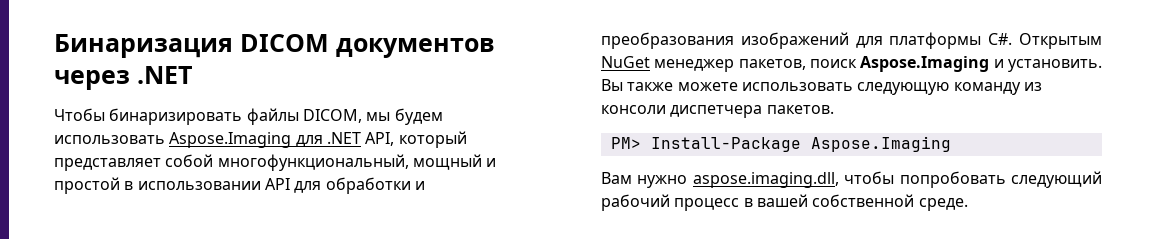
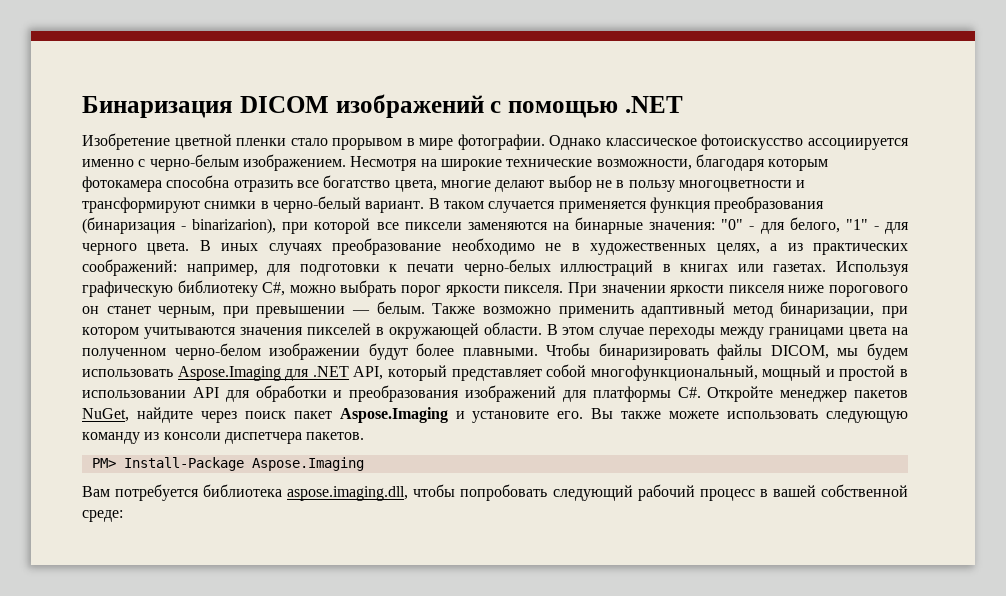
- Бинаризация DICOM документов через .NET
- Чтобы бинаризировать файлы DICOM, мы будем использовать Aspose.Imaging для .NET API, который представляет собой многофункциональный, мощный и простой в использовании API для обработки и преобразования изображений для платформы C#. Открытым NuGet менеджер пакетов, поиск Aspose.Imaging и установить.
+ Бинаризация DICOM изображений с помощью .NET
+ Изобретение цветной пленки стало прорывом в мире фотографии. Однако классическое фотоискусство ассоциируется именно с черно-белым изображением. Несмотря на широкие технические возможности, благодаря которым фотокамера способна отразить все богатство цвета, многие делают выбор не в пользу многоцветности и трансформируют снимки в черно-белый вариант. В таком случается применяется функция преобразования (бинаризация - binarizarion), при которой все пиксели заменяются на бинарные значения: "0" - для белого, "1" - для черного цвета. В иных случаях преобразование необходимо не в художественных целях, а из практических соображений: например, для подготовки к печати черно-белых иллюстраций в книгах или газетах. Используя графическую библиотеку C#, можно выбрать порог яркости пикселя. При значении яркости пикселя ниже порогового он станет черным, при превышении — белым. Также возможно применить адаптивный метод бинаризации, при котором учитываются значения пикселей в окружающей области. В этом случае переходы между границами цвета на полученном черно-белом изображении будут более плавными. Чтобы бинаризировать файлы DICOM, мы будем использовать Aspose.Imaging для .NET API, который представляет собой многофункциональный, мощный и простой в использовании API для обработки и преобразования изображений для платформы C#. Откройте менеджер пакетов NuGet, найдите через поиск пакет Aspose.Imaging и установите его.
- Вам нужно aspose.imaging.dll, чтобы попробовать следующий рабочий процесс в вашей собственной среде.
+ Вам потребуется библиотека aspose.imaging.dll, чтобы попробовать следующий рабочий процесс в вашей собственной среде:

